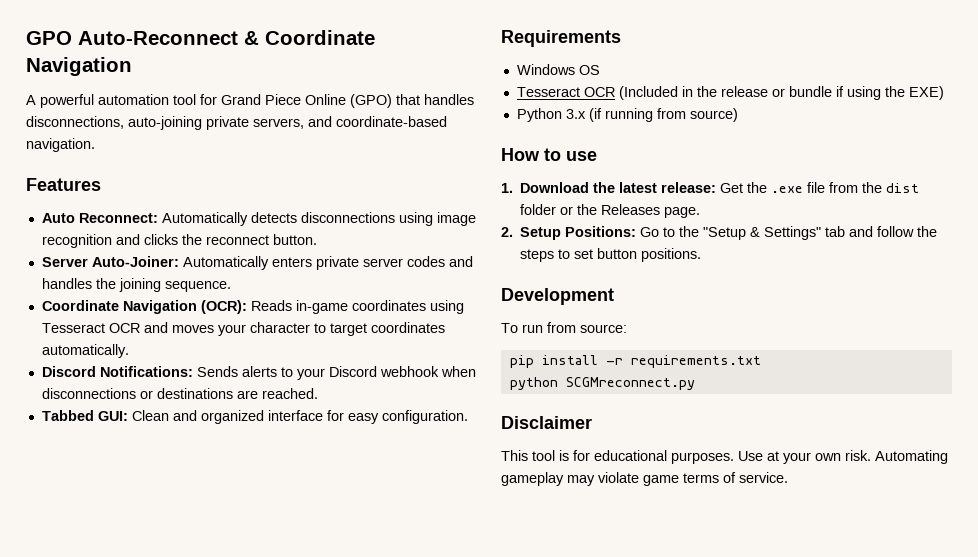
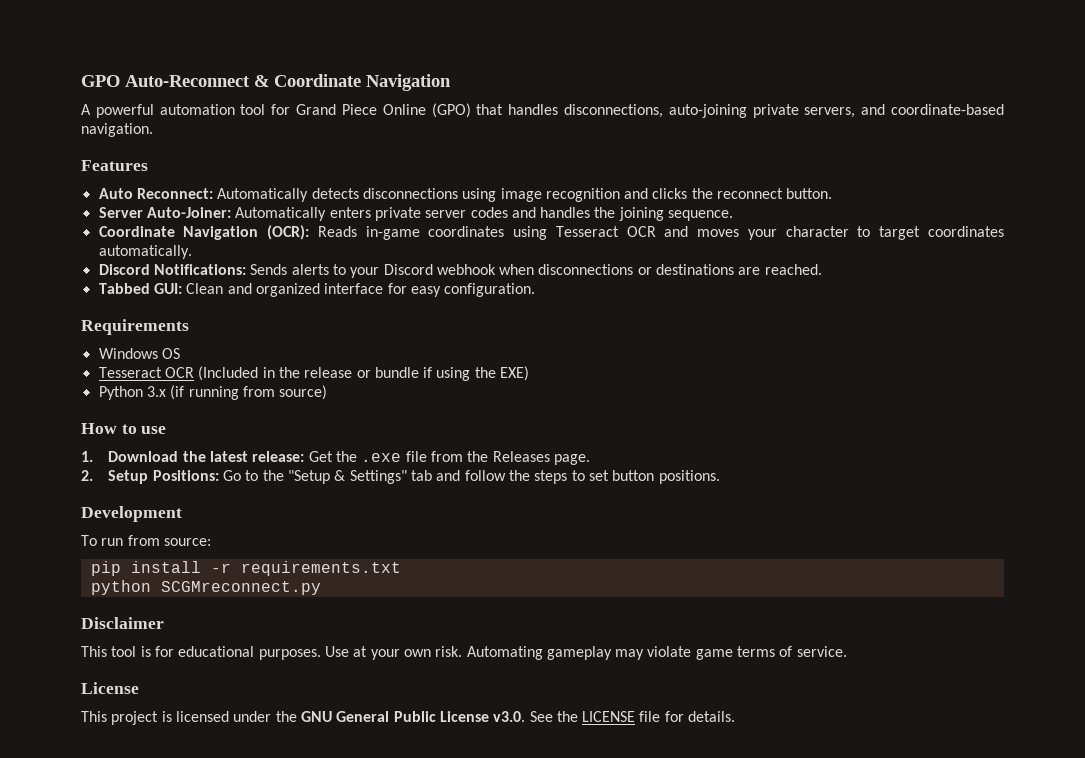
- 1. Download the latest release: Get the .exe file from the dist folder or the Releases page.
+ 1. Download the latest release: Get the .exe file from the Releases page.
  Automating gameplay may violate game terms of service.
+ License
+ This project is licensed under the GNU General Public License v3.0. See the LICENSE file for details.

